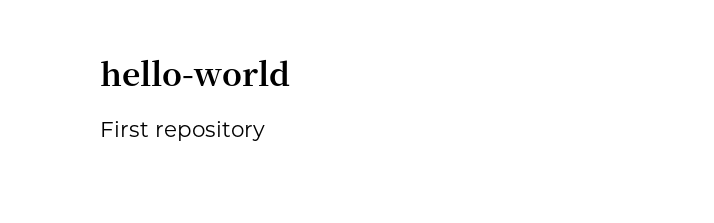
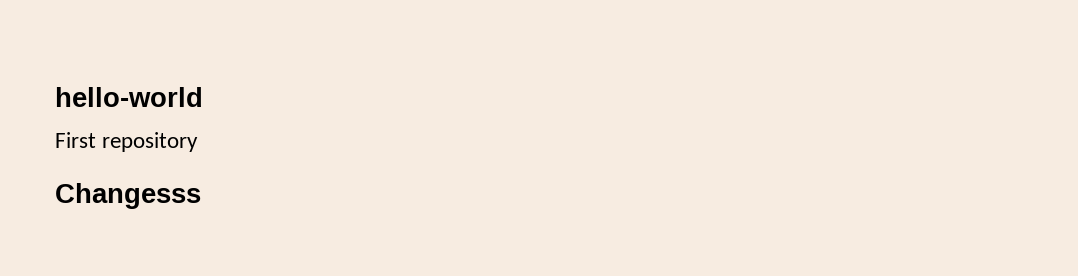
+ Changesss

